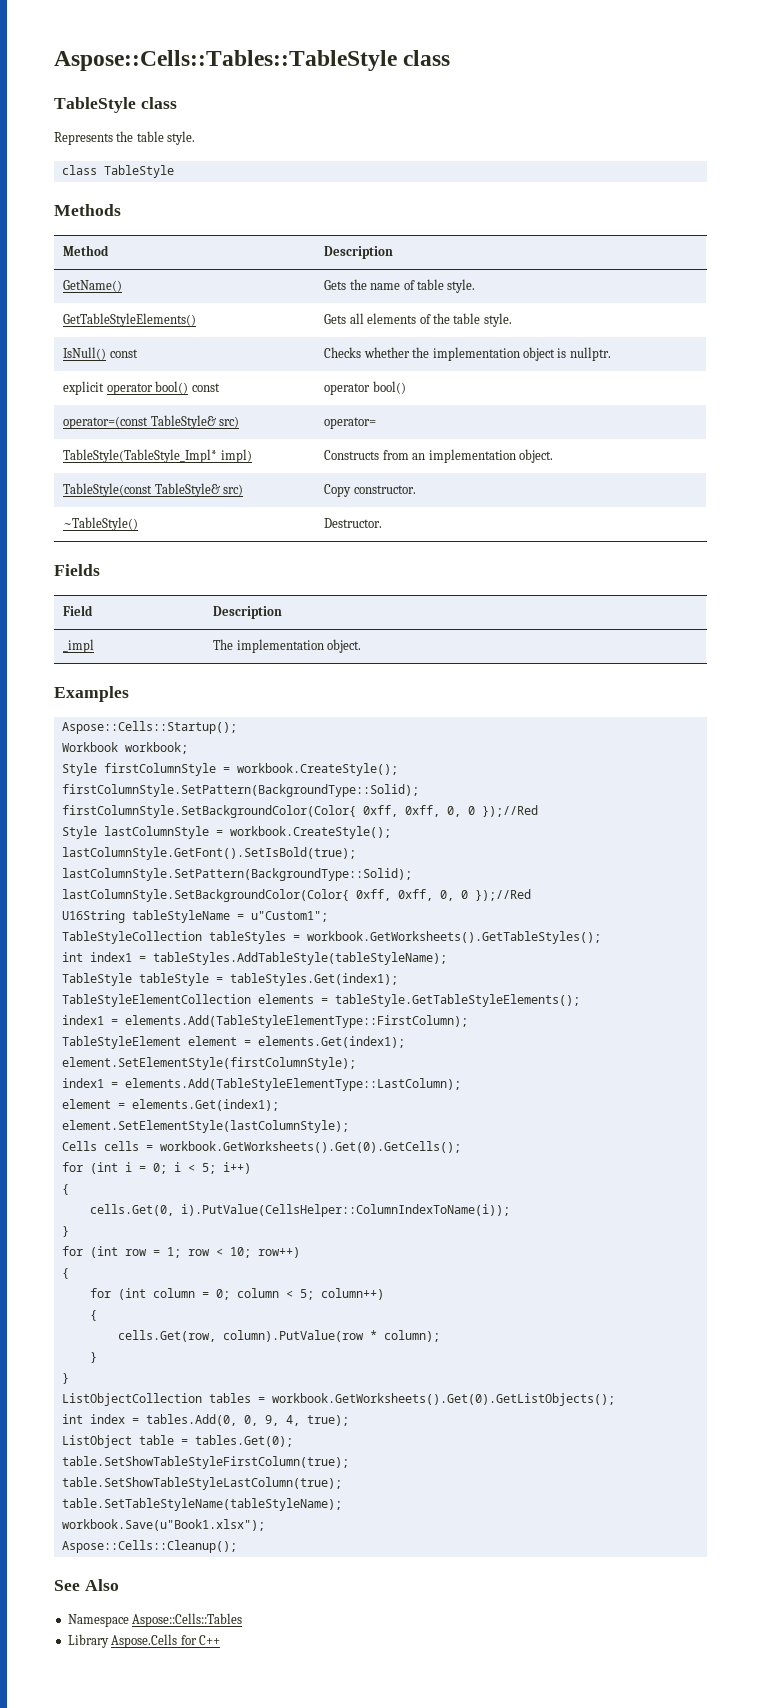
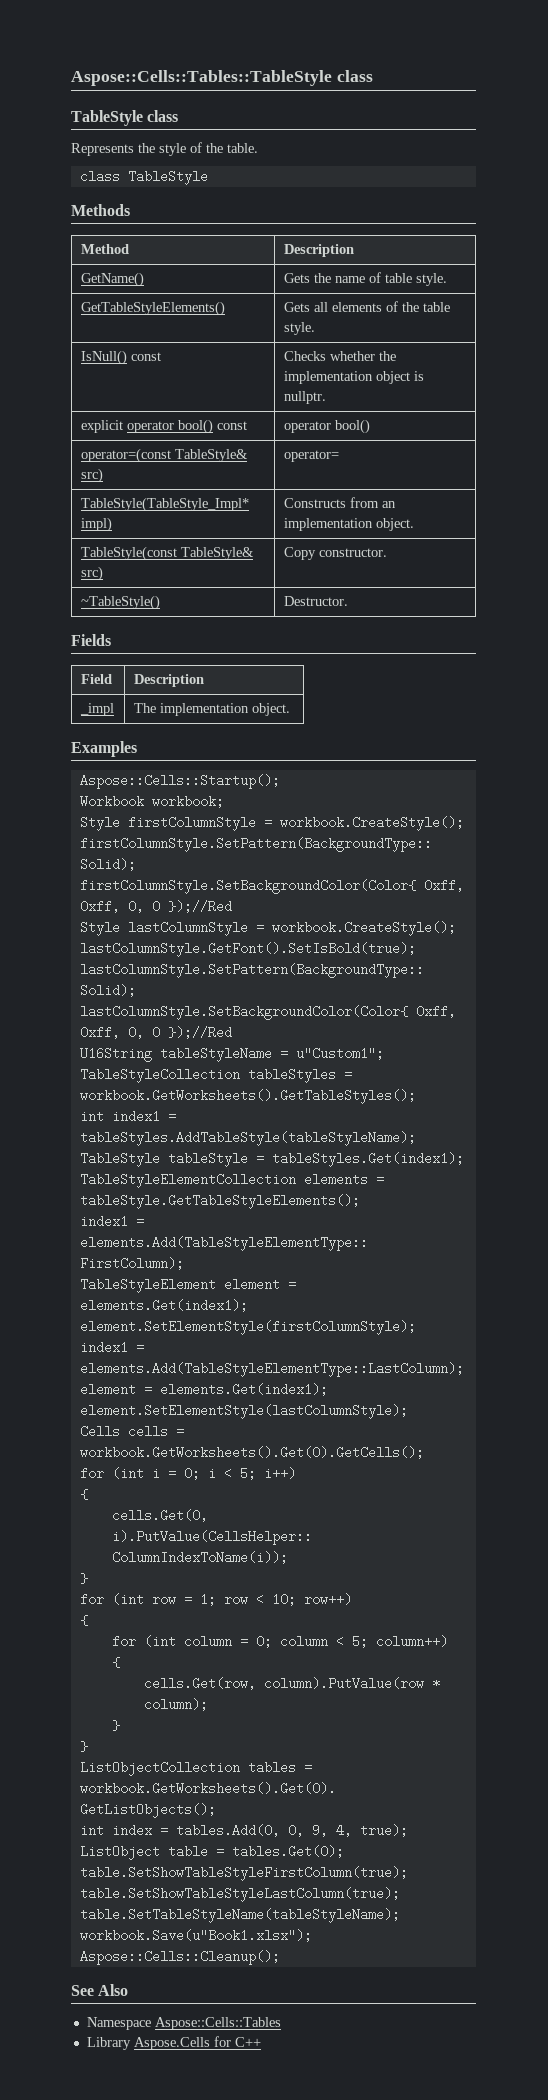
- Represents the table style.
+ Represents the style of the table.

